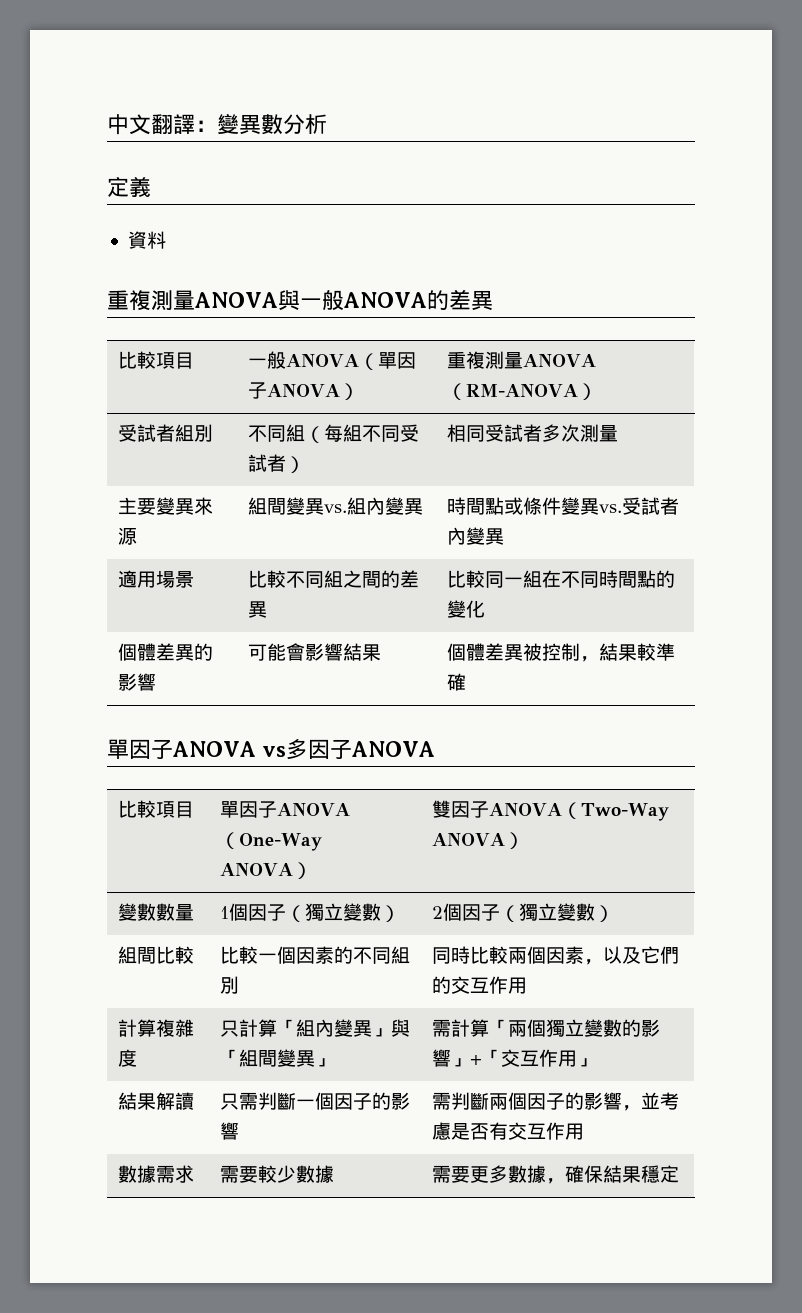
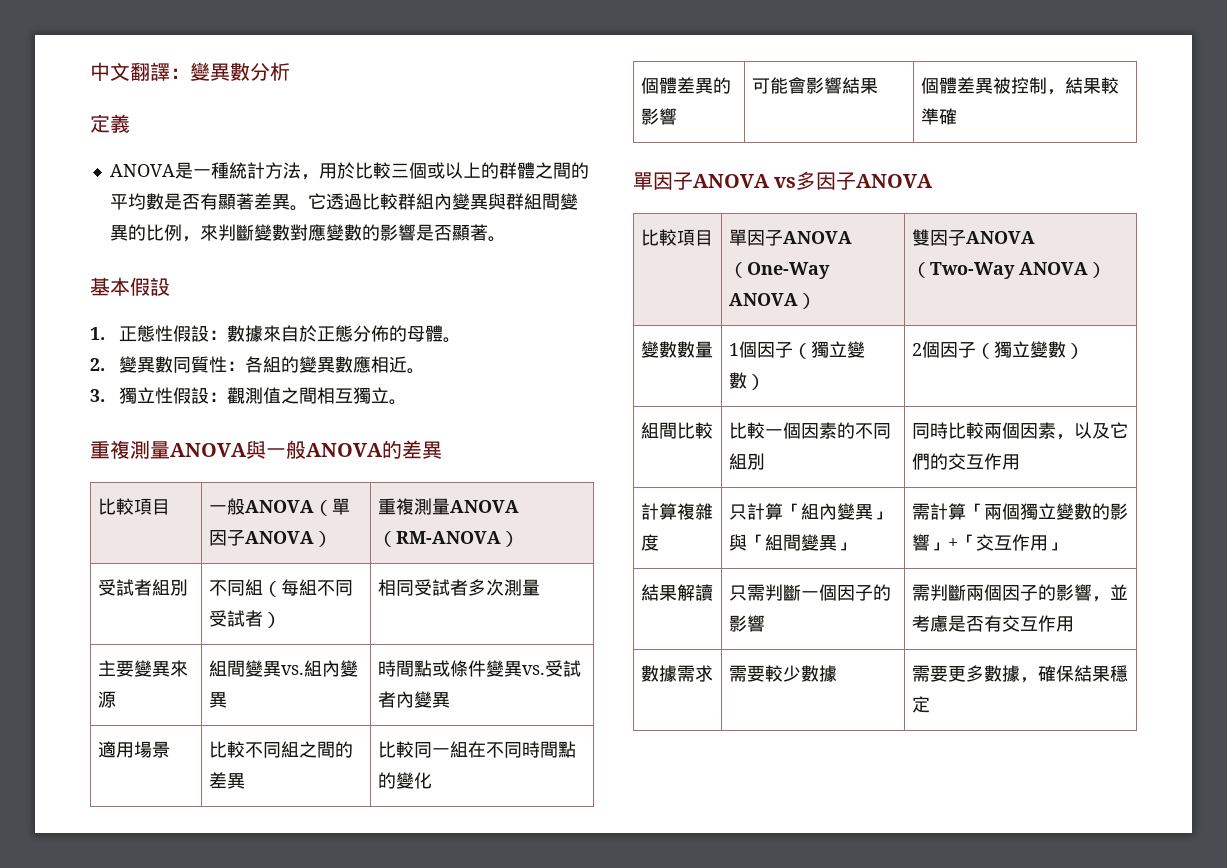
- 資料
+ ANOVA是一種統計方法，用於比較三個或以上的群體之間的平均數是否有顯著差異。它透過比較群組內變異與群組間變異的比例，來判斷變數對應變數的影響是否顯著。
+ 基本假設
+ 1.正態性假設：數據來自於正態分佈的母體。
+ 2.變異數同質性：各組的變異數應相近。
+ 3.獨立性假設：觀測值之間相互獨立。

